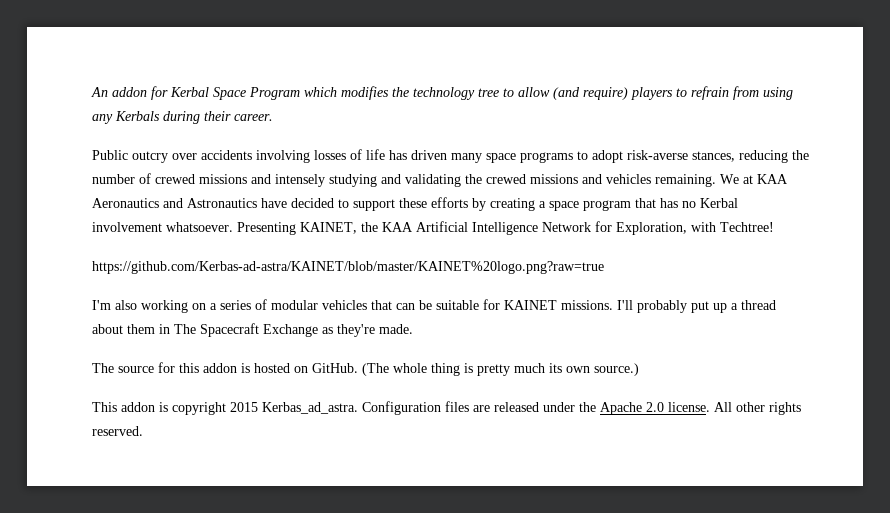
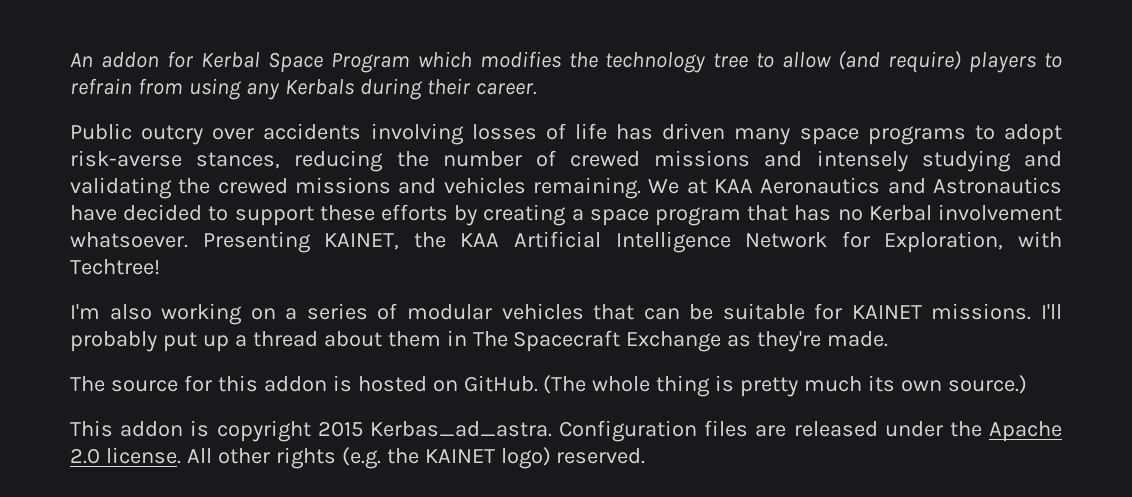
- https://github.com/Kerbas-ad-astra/KAINET/blob/master/KAINET%20logo.png?raw=true
- All other rights reserved.
+ All other rights (e.g. the KAINET logo) reserved.

